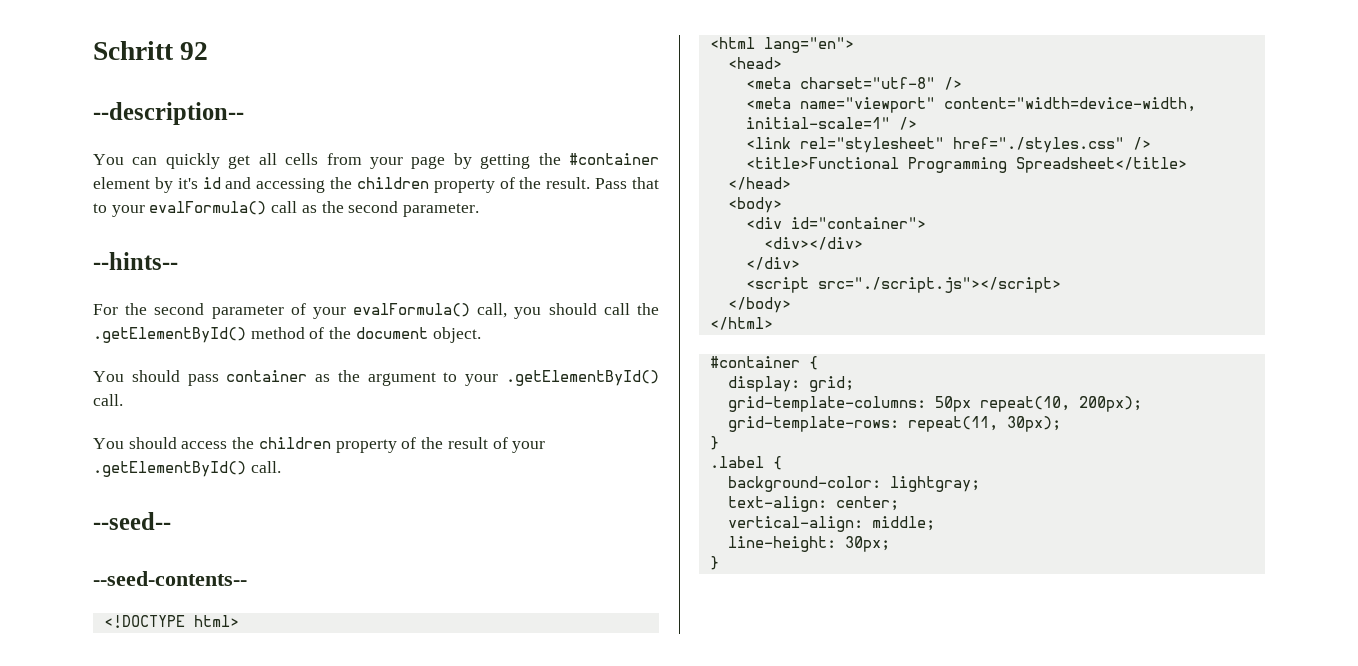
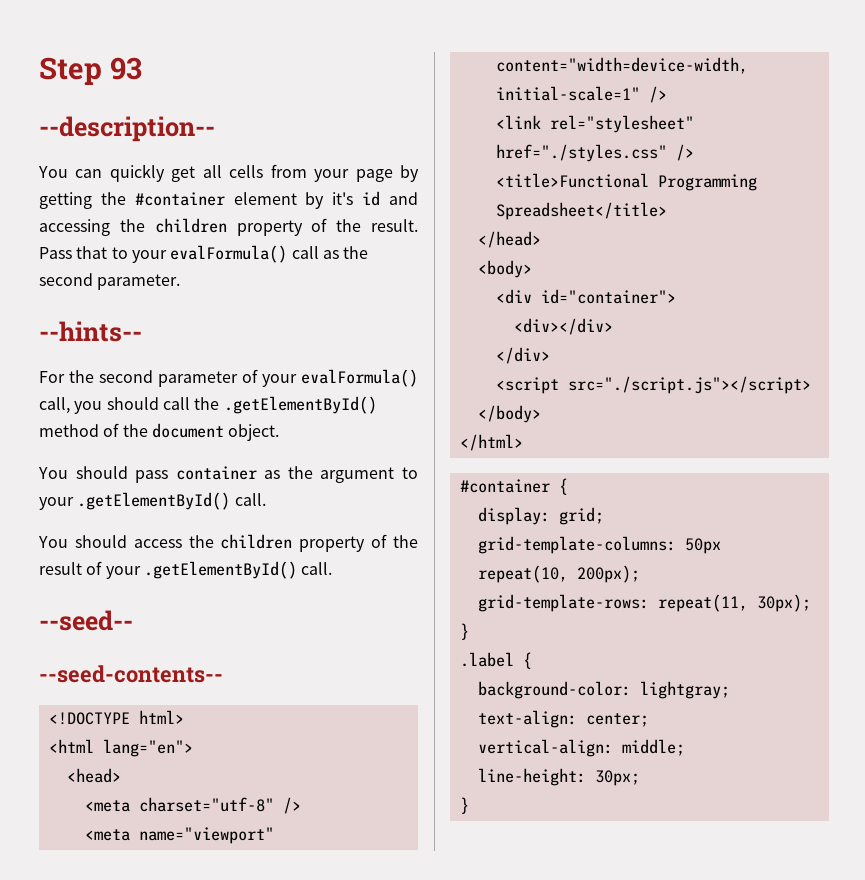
- Schritt 92
+ Step 93

